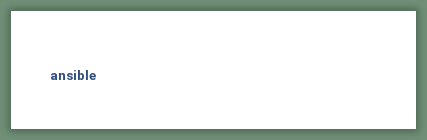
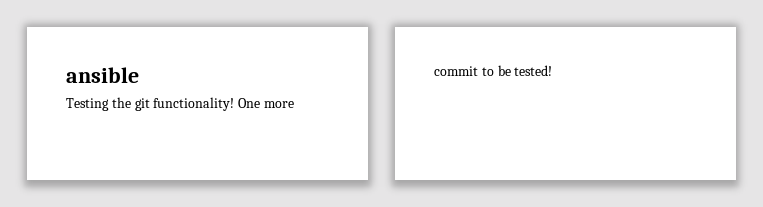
+ Testing the git functionality! One more commit to be tested!

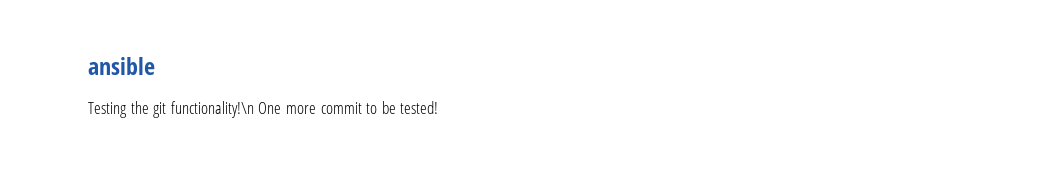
- Testing the git functionality! One more commit to be tested!
+ Testing the git functionality!\n One more commit to be tested!

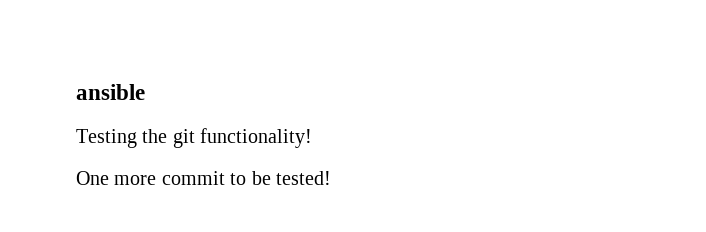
- Testing the git functionality!\n One more commit to be tested!
+ Testing the git functionality!
+ One more commit to be tested!

